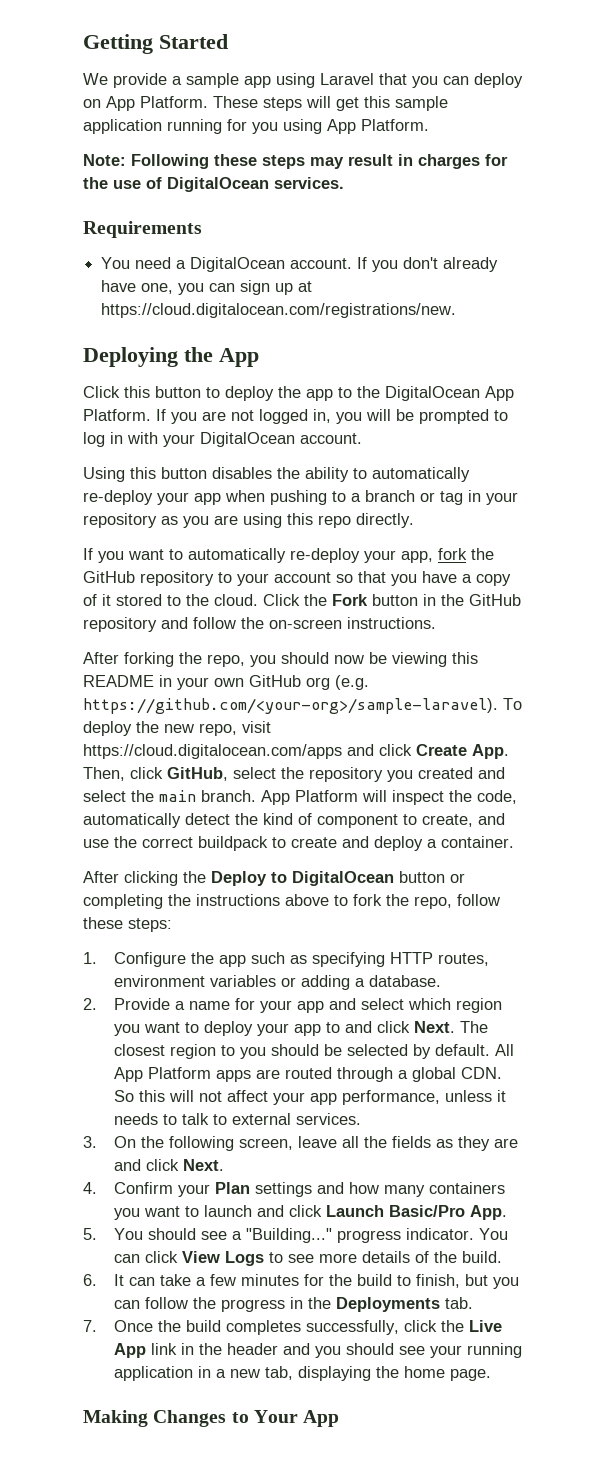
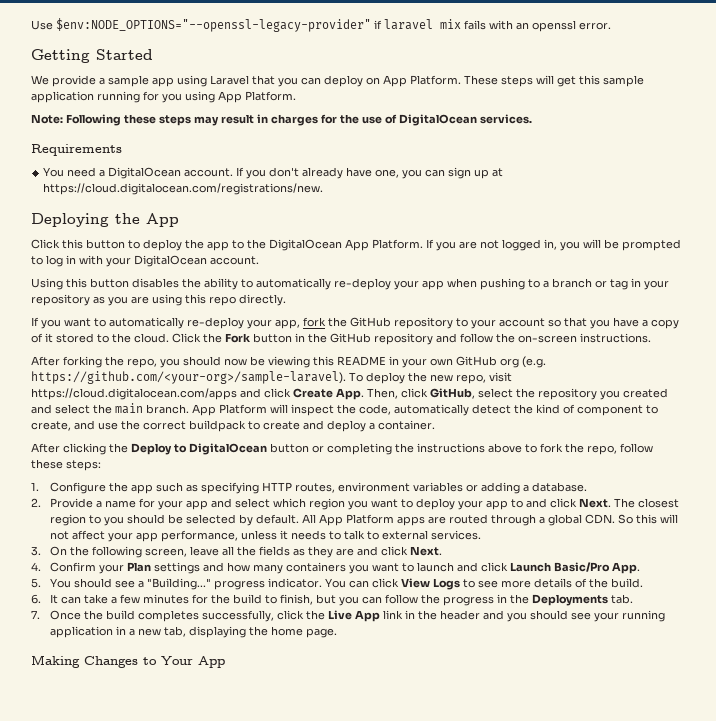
+ Use $env:NODE_OPTIONS="--openssl-legacy-provider" if laravel mix fails with an openssl error.

